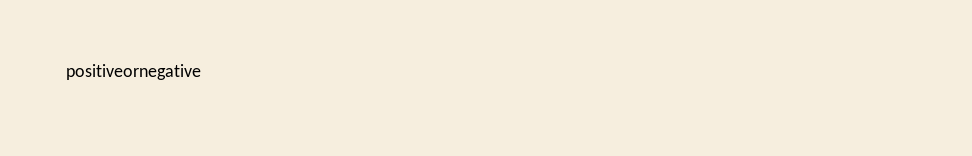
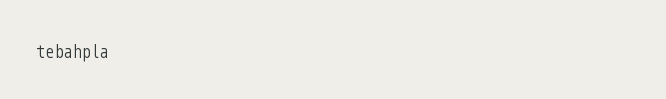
- positiveornegative
+ tebahpla

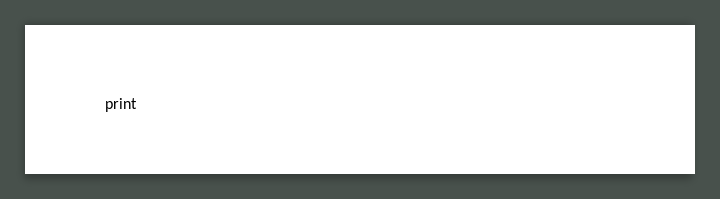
- tebahpla
+ print

